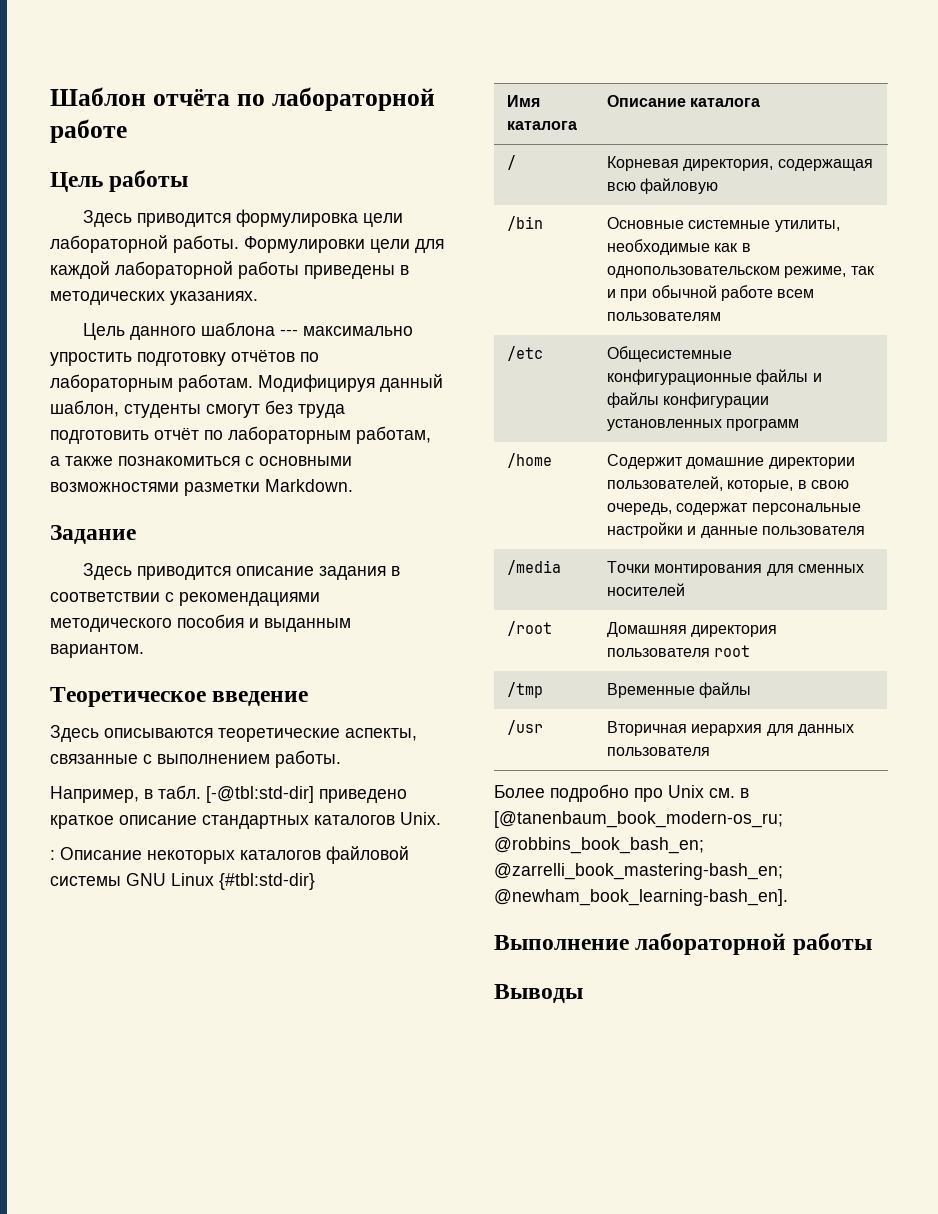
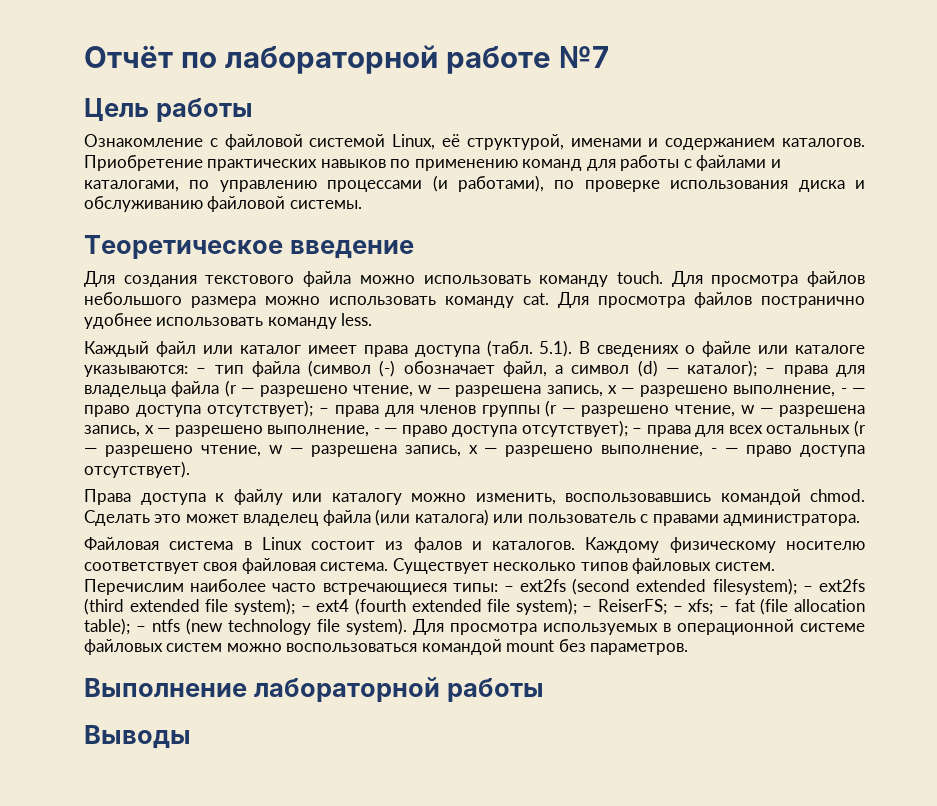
- Шаблон отчёта по лабораторной работе
+ Отчёт по лабораторной работе №7
- Здесь приводится формулировка цели лабораторной работы. Формулировки цели для каждой лабораторной работы приведены в методических указаниях.
- Цель данного шаблона --- максимально упростить подготовку отчётов по лабораторным работам. Модифицируя данный шаблон, студенты смогут без труда подготовить отчёт по лабораторным работам, а также познакомиться с основными возможностями разметки Markdown.
- Задание
- Здесь приводится описание задания в соответствии с рекомендациями методического пособия и выданным вариантом.
+ Ознакомление с файловой системой Linux, её структурой, именами и содержанием каталогов. Приобретение практических навыков по применению команд для работы с файлами и каталогами, по управлению процессами (и работами), по проверке использования диска и обслуживанию файловой системы.
  Теоретическое введение
- Здесь описываются теоретические аспекты, связанные с выполнением работы.
- Например, в табл. [-@tbl:std-dir] приведено краткое описание стандартных каталогов Unix.
- : Описание некоторых каталогов файловой системы GNU Linux {#tbl:std-dir}
- Имя каталога | Описание каталога
- / | Корневая директория, содержащая всю файловую
- /bin | Основные системные утилиты, необходимые как в однопользовательском режиме, так и при обычной работе всем пользователям
- /etc | Общесистемные конфигурационные файлы и файлы конфигурации установленных программ
- /home | Содержит домашние директории пользователей, которые, в свою очередь, содержат персональные настройки и данные пользователя
- /media | Точки монтирования для сменных носителей
- /root | Домашняя директория пользователя root
- /tmp | Временные файлы
- /usr | Вторичная иерархия для данных пользователя
- Более подробно про Unix см. в [@tanenbaum_book_modern-os_ru; @robbins_book_bash_en; @zarrelli_book_mastering-bash_en; @newham_book_learning-bash_en].
+ Для создания текстового файла можно использовать команду touch. Для просмотра файлов небольшого размера можно использовать команду cat. Для просмотра файлов постранично удобнее использовать команду less.
+ Каждый файл или каталог имеет права доступа (табл. 5.1). В сведениях о файле или каталоге указываются: – тип файла (символ (-) обозначает файл, а символ (d) — каталог); – права для владельца файла (r — разрешено чтение, w — разрешена запись, x — разрешено выполнение, - — право доступа отсутствует); – права для членов группы (r — разрешено чтение, w — разрешена запись, x — разрешено выполнение, - — право доступа отсутствует); – права для всех остальных (r — разрешено чтение, w — разрешена запись, x — разрешено выполнение, - — право доступа отсутствует).
+ Права доступа к файлу или каталогу можно изменить, воспользовавшись командой chmod. Сделать это может владелец файла (или каталога) или пользователь с правами администратора.
+ Файловая система в Linux состоит из фалов и каталогов. Каждому физическому носителю соответствует своя файловая система. Существует несколько типов файловых систем. Перечислим наиболее часто встречающиеся типы: – ext2fs (second extended filesystem); – ext2fs (third extended file system); – ext4 (fourth extended file system); – ReiserFS; – xfs; – fat (file allocation table); – ntfs (new technology file system). Для просмотра используемых в операционной системе файловых систем можно воспользоваться командой mount без параметров.

